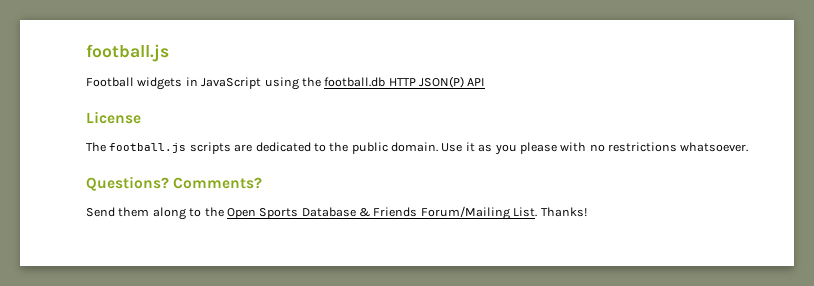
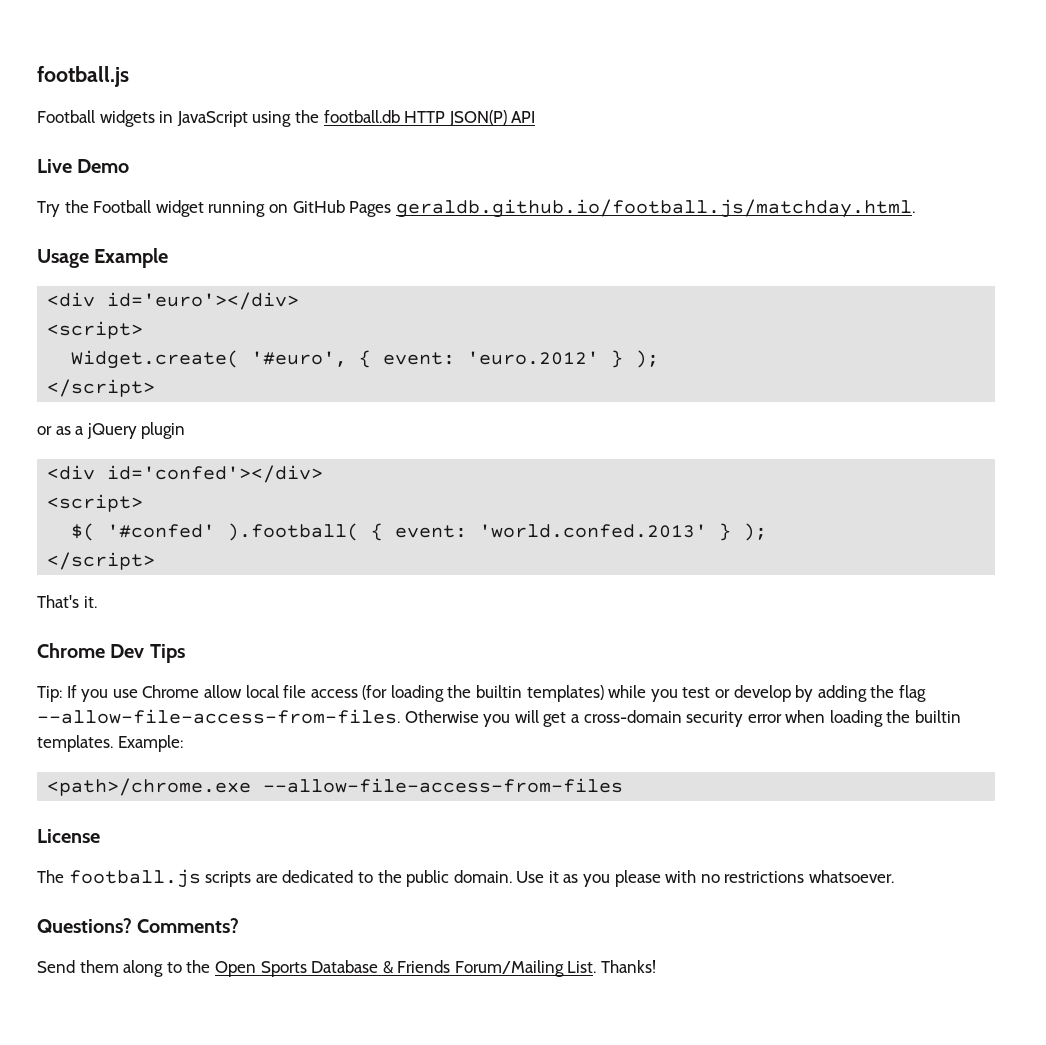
+ Live Demo
+ Try the Football widget running on GitHub Pages geraldb.github.io/football.js/matchday.html.
+ Usage Example
+ <div id='euro'></div>
+ <script>
+ Widget.create( '#euro', { event: 'euro.2012' } );
+ </script>
+ or as a jQuery plugin
+ <div id='confed'></div>
+ <script>
+ $( '#confed' ).football( { event: 'world.confed.2013' } );
+ </script>
+ That's it.
+ Chrome Dev Tips
+ Tip: If you use Chrome allow local file access (for loading the builtin templates) while you test or develop by adding the flag --allow-file-access-from-files. Otherwise you will get a cross-domain security error when loading the builtin templates. Example:
+ <path>/chrome.exe --allow-file-access-from-files

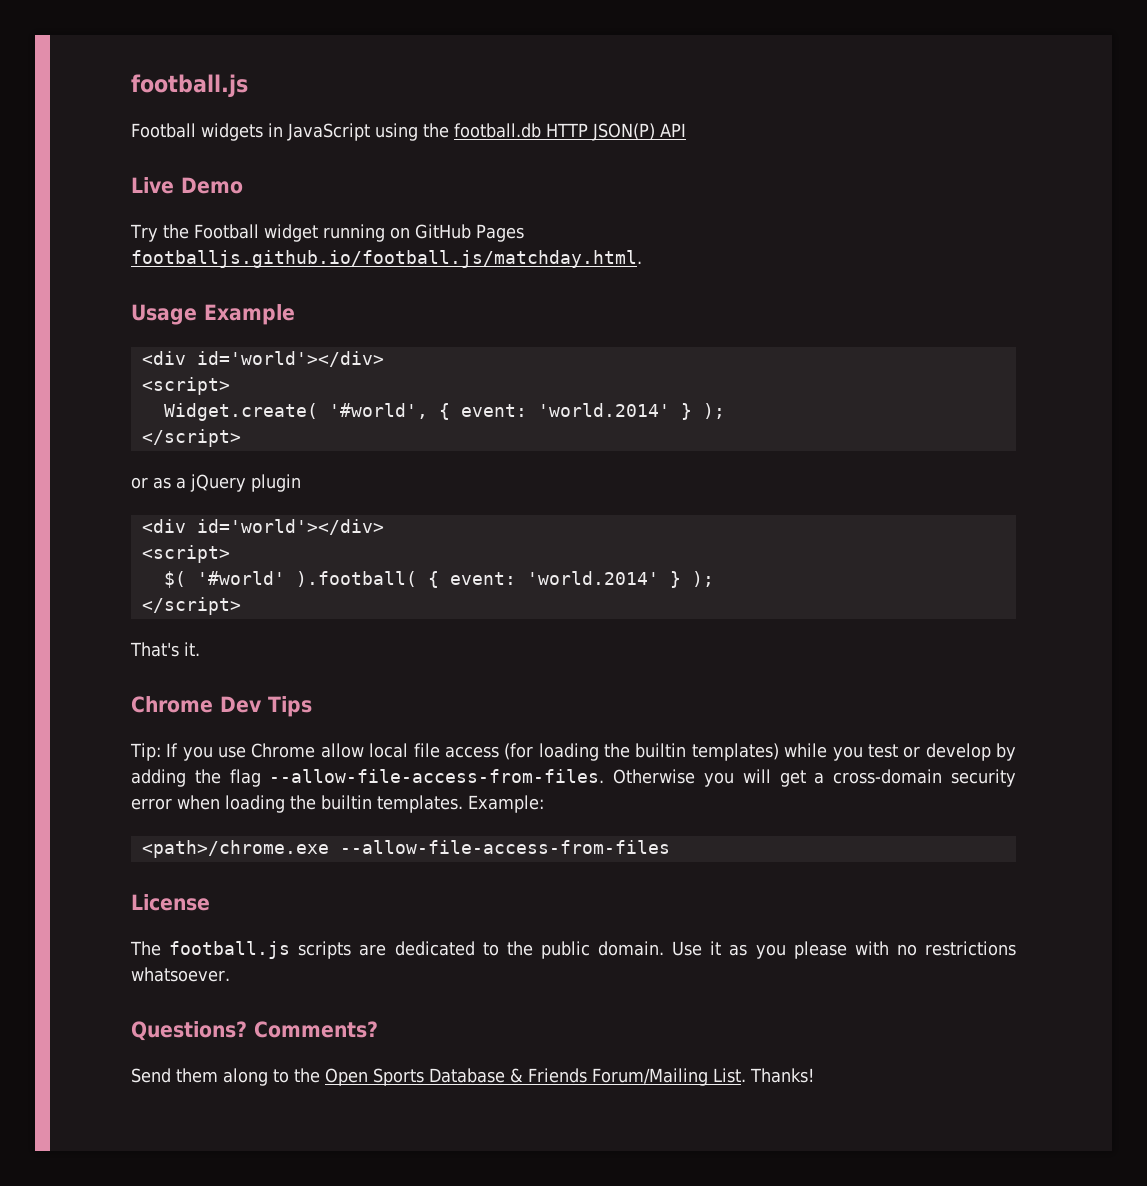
- Try the Football widget running on GitHub Pages geraldb.github.io/football.js/matchday.html.
+ Try the Football widget running on GitHub Pages footballjs.github.io/football.js/matchday.html.
  Usage Example
- <div id='euro'></div>
+ <div id='world'></div>
- Widget.create( '#euro', { event: 'euro.2012' } );
+ Widget.create( '#world', { event: 'world.2014' } );
  or as a jQuery plugin
- <div id='confed'></div>
+ <div id='world'></div>
- $( '#confed' ).football( { event: 'world.confed.2013' } );
+ $( '#world' ).football( { event: 'world.2014' } );

